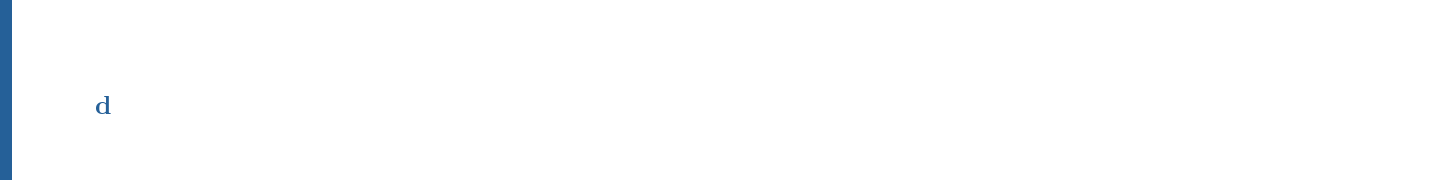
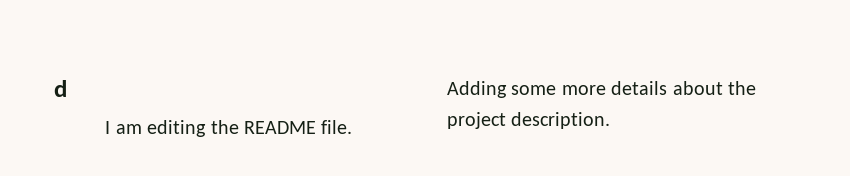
+ I am editing the README file. Adding some more details about the project description.

